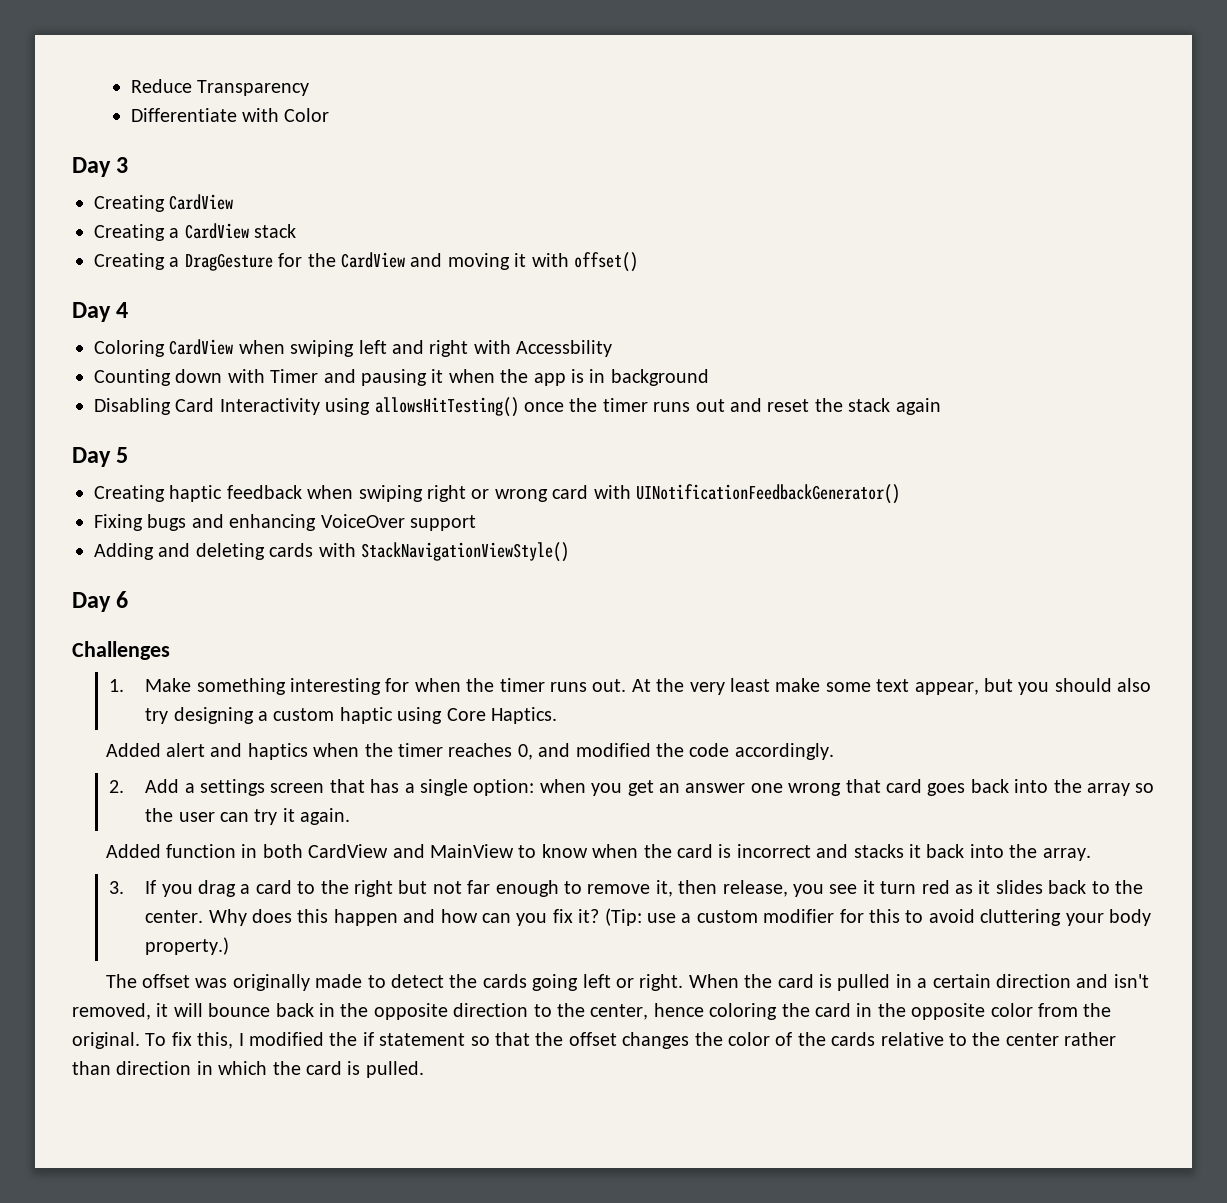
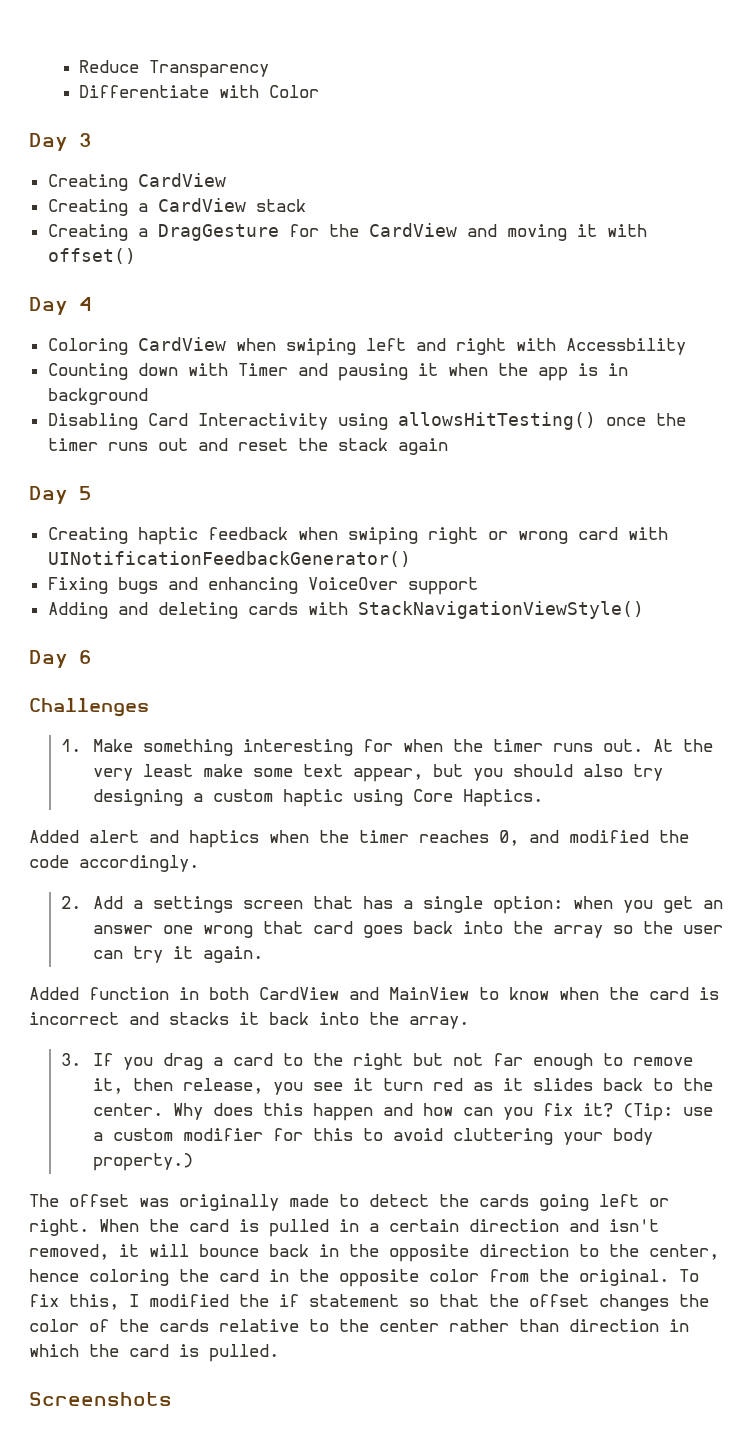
+ Screenshots

